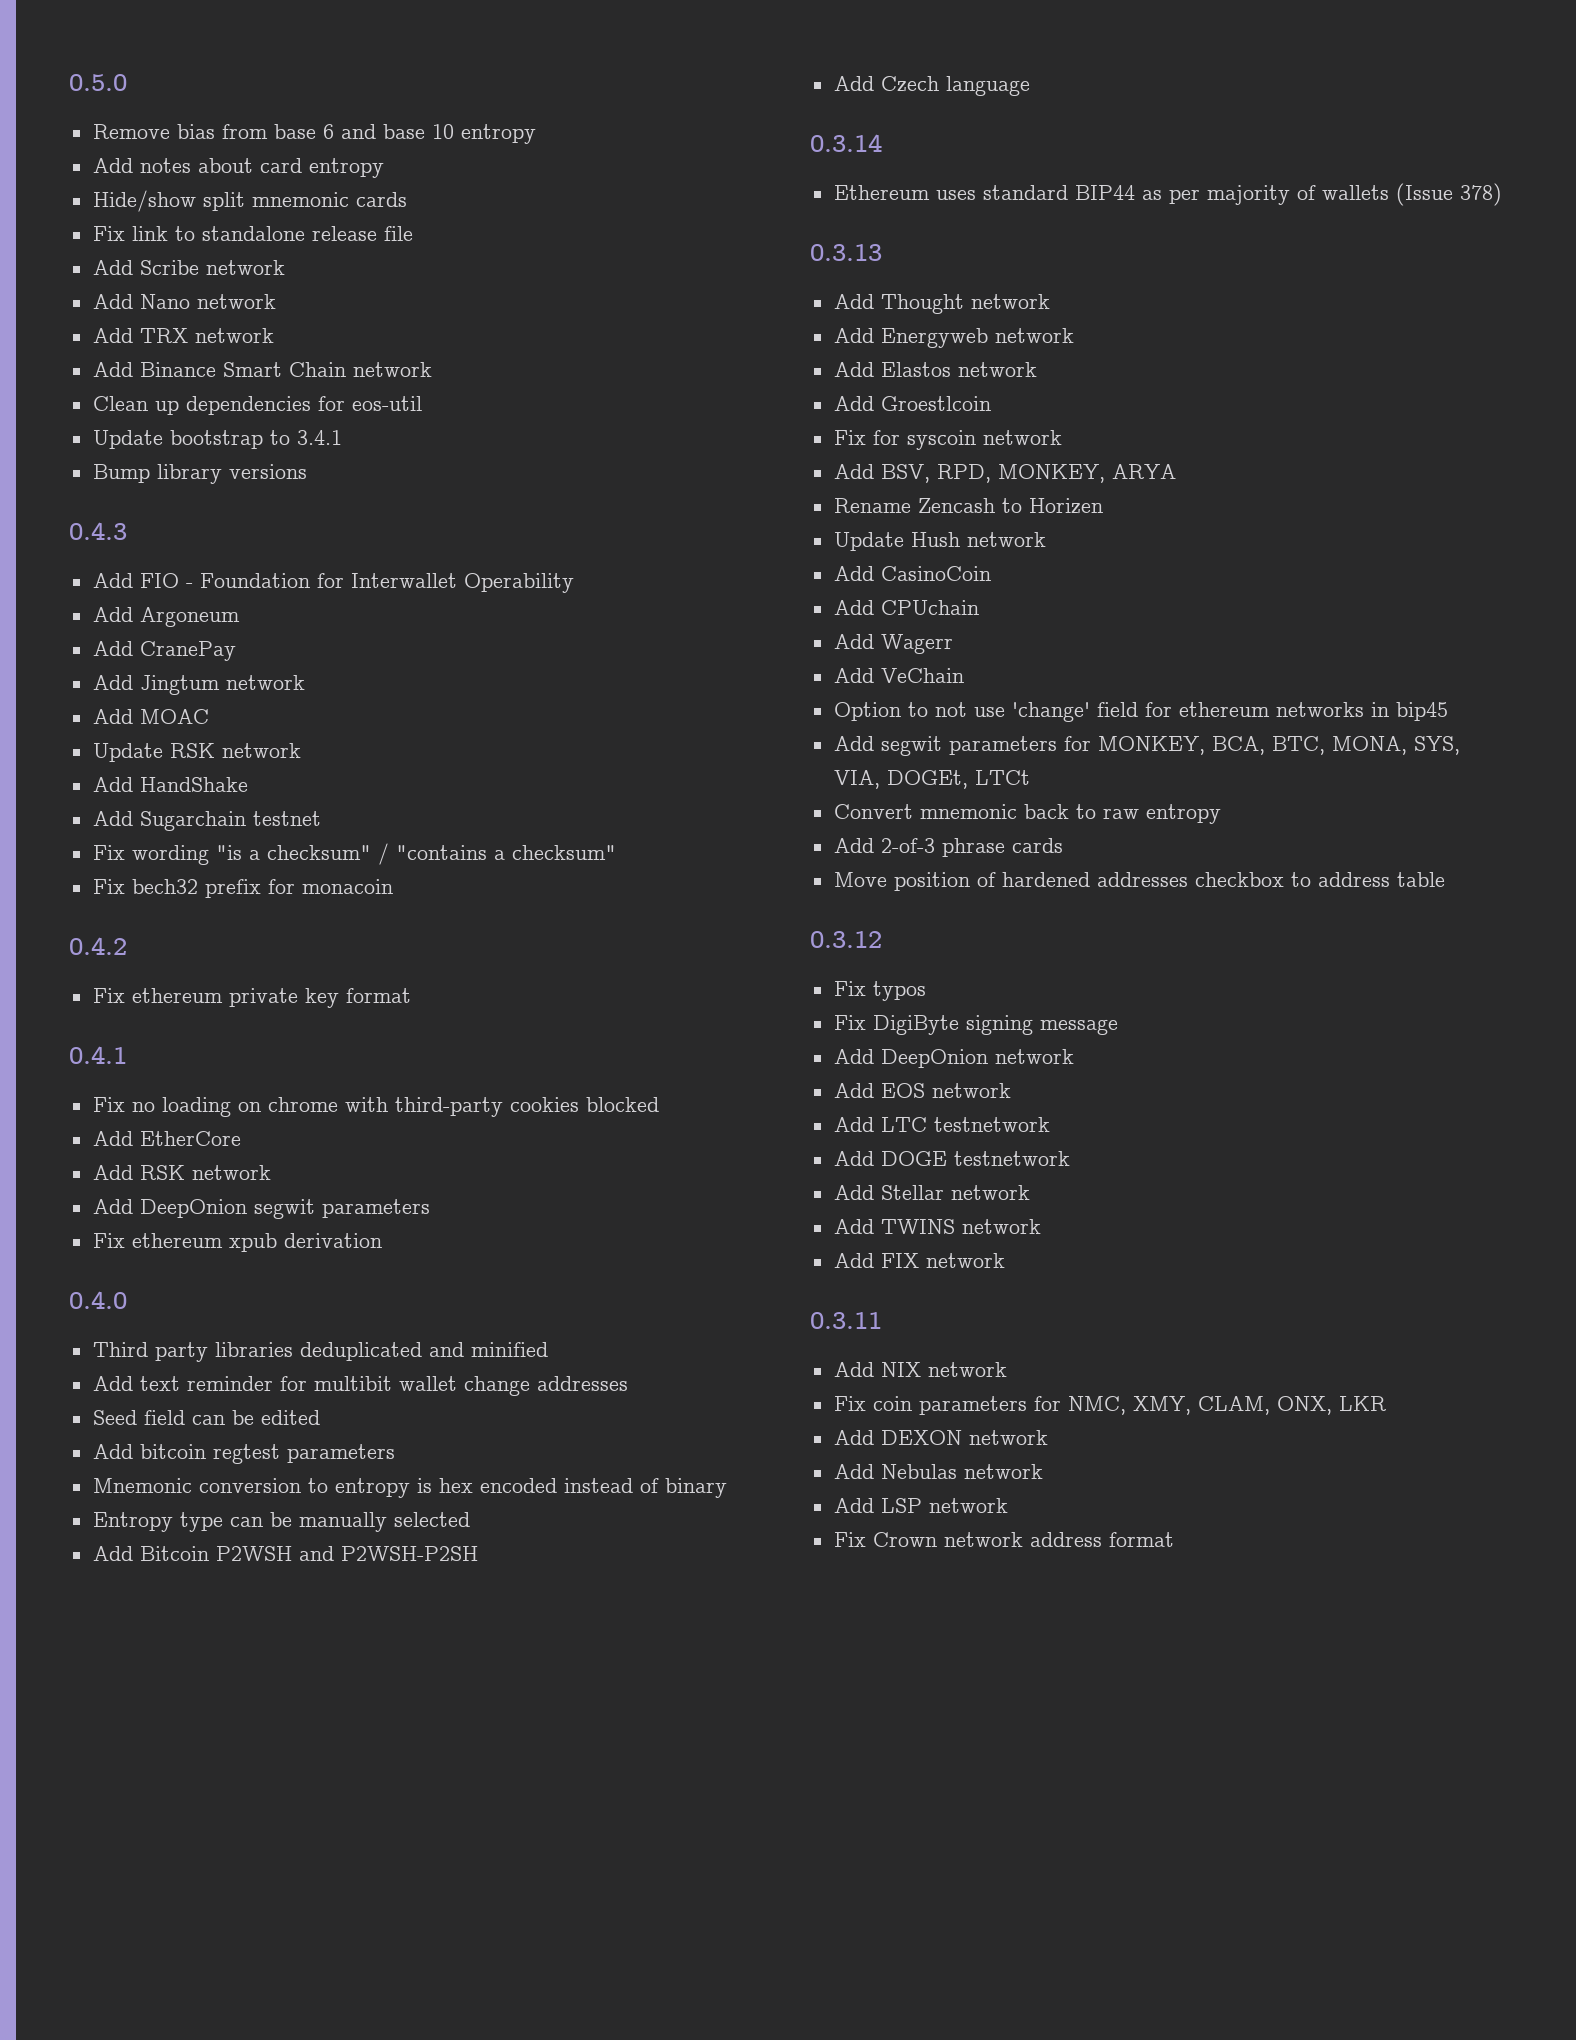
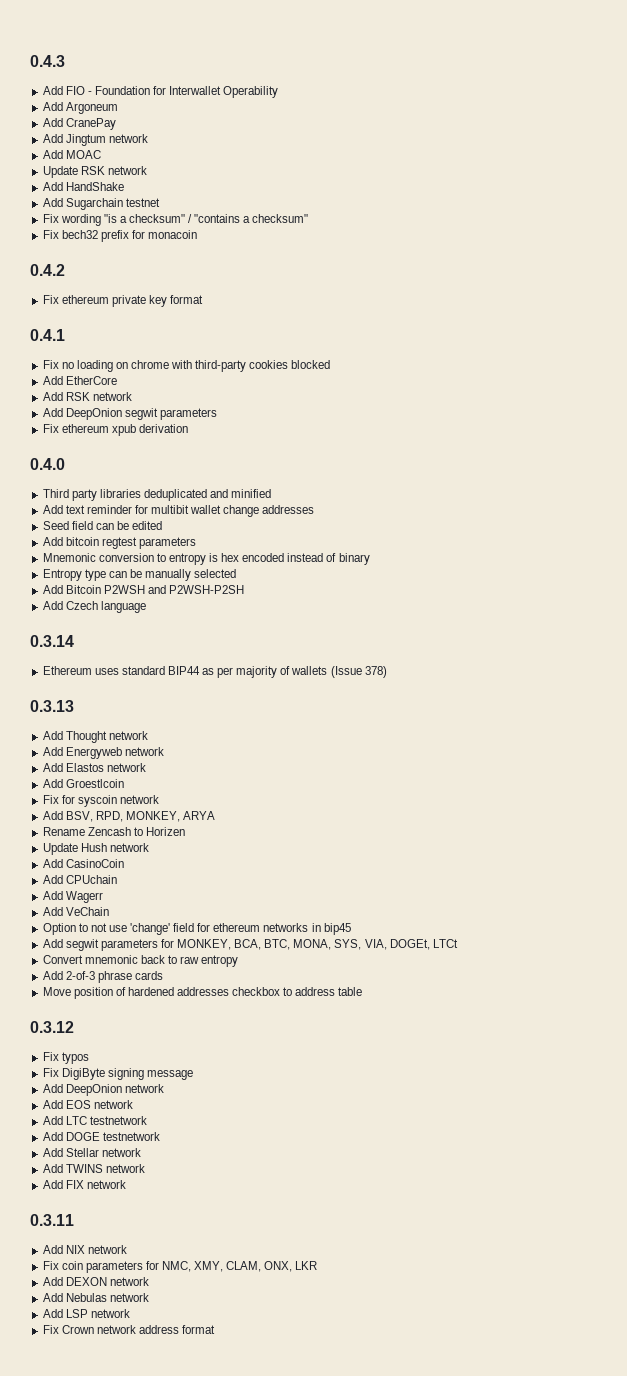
- 0.5.0
- Remove bias from base 6 and base 10 entropy
- Add notes about card entropy
- Hide/show split mnemonic cards
- Fix link to standalone release file
- Add Scribe network
- Add Nano network
- Add TRX network
- Add Binance Smart Chain network
- Clean up dependencies for eos-util
- Update bootstrap to 3.4.1
- Bump library versions

